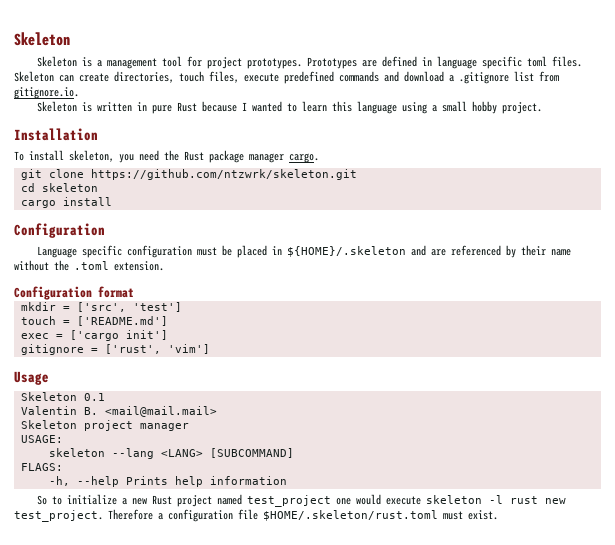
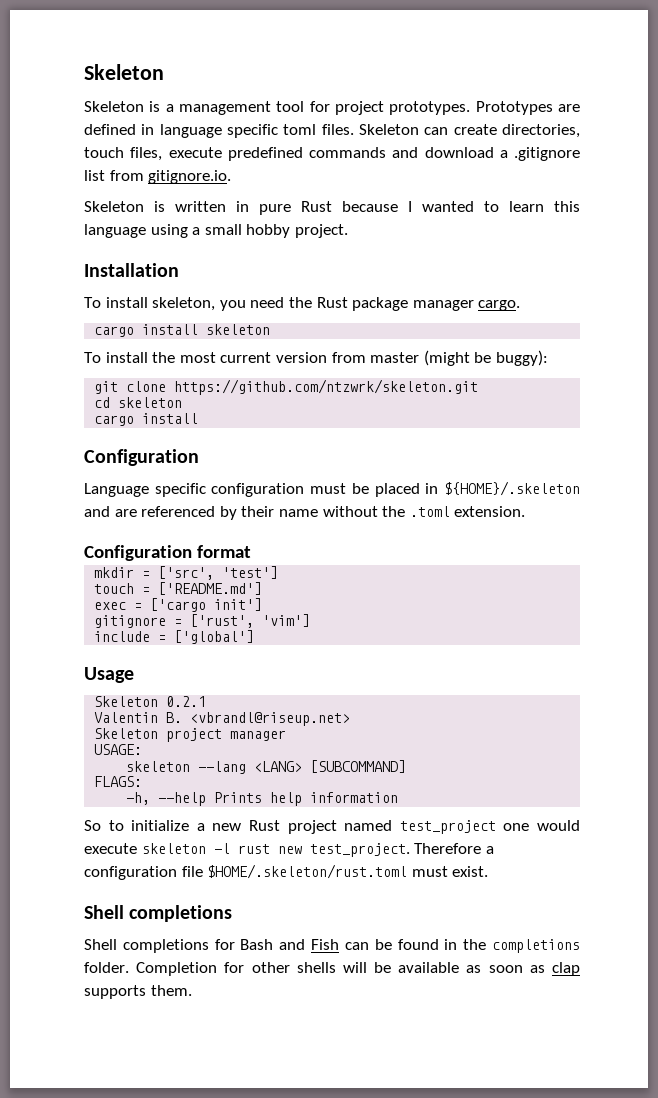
+ cargo install skeleton
+ To install the most current version from master (might be buggy):
+ include = ['global']
- Skeleton 0.1
+ Skeleton 0.2.1
- Valentin B. <mail@mail.mail>
+ Valentin B. <vbrandl@riseup.net>
  Therefore a configuration file $HOME/.skeleton/rust.toml must exist.
+ Shell completions
+ Shell completions for Bash and Fish can be found in the completions folder. Completion for other shells will be available as soon as clap supports them.

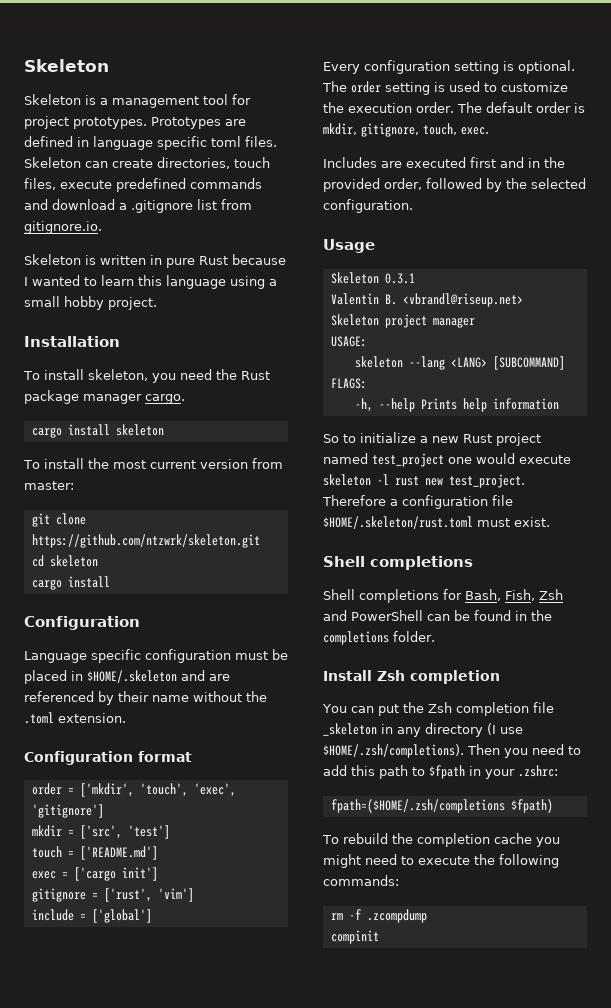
- To install the most current version from master (might be buggy):
+ To install the most current version from master:
- Language specific configuration must be placed in ${HOME}/.skeleton and are referenced by their name without the .toml extension.
+ Language specific configuration must be placed in $HOME/.skeleton and are referenced by their name without the .toml extension.
+ order = ['mkdir', 'touch', 'exec', 'gitignore']
+ Every configuration setting is optional. The order setting is used to customize the execution order. The default order is mkdir, gitignore, touch, exec.
+ Includes are executed first and in the provided order, followed by the selected configuration.
- Skeleton 0.2.1
+ Skeleton 0.3.1
- Shell completions for Bash and Fish can be found in the completions folder. Completion for other shells will be available as soon as clap supports them.
+ Shell completions for Bash, Fish, Zsh and PowerShell can be found in the completions folder.
+ Install Zsh completion
+ You can put the Zsh completion file _skeleton in any directory (I use $HOME/.zsh/completions). Then you need to add this path to $fpath in your .zshrc:
+ fpath=($HOME/.zsh/completions $fpath)
+ To rebuild the completion cache you might need to execute the following commands:
+ rm -f .zcompdump
+ compinit

